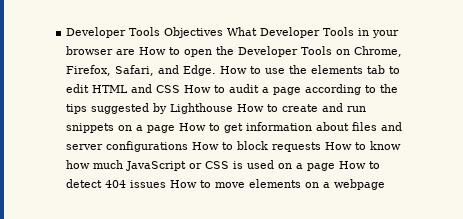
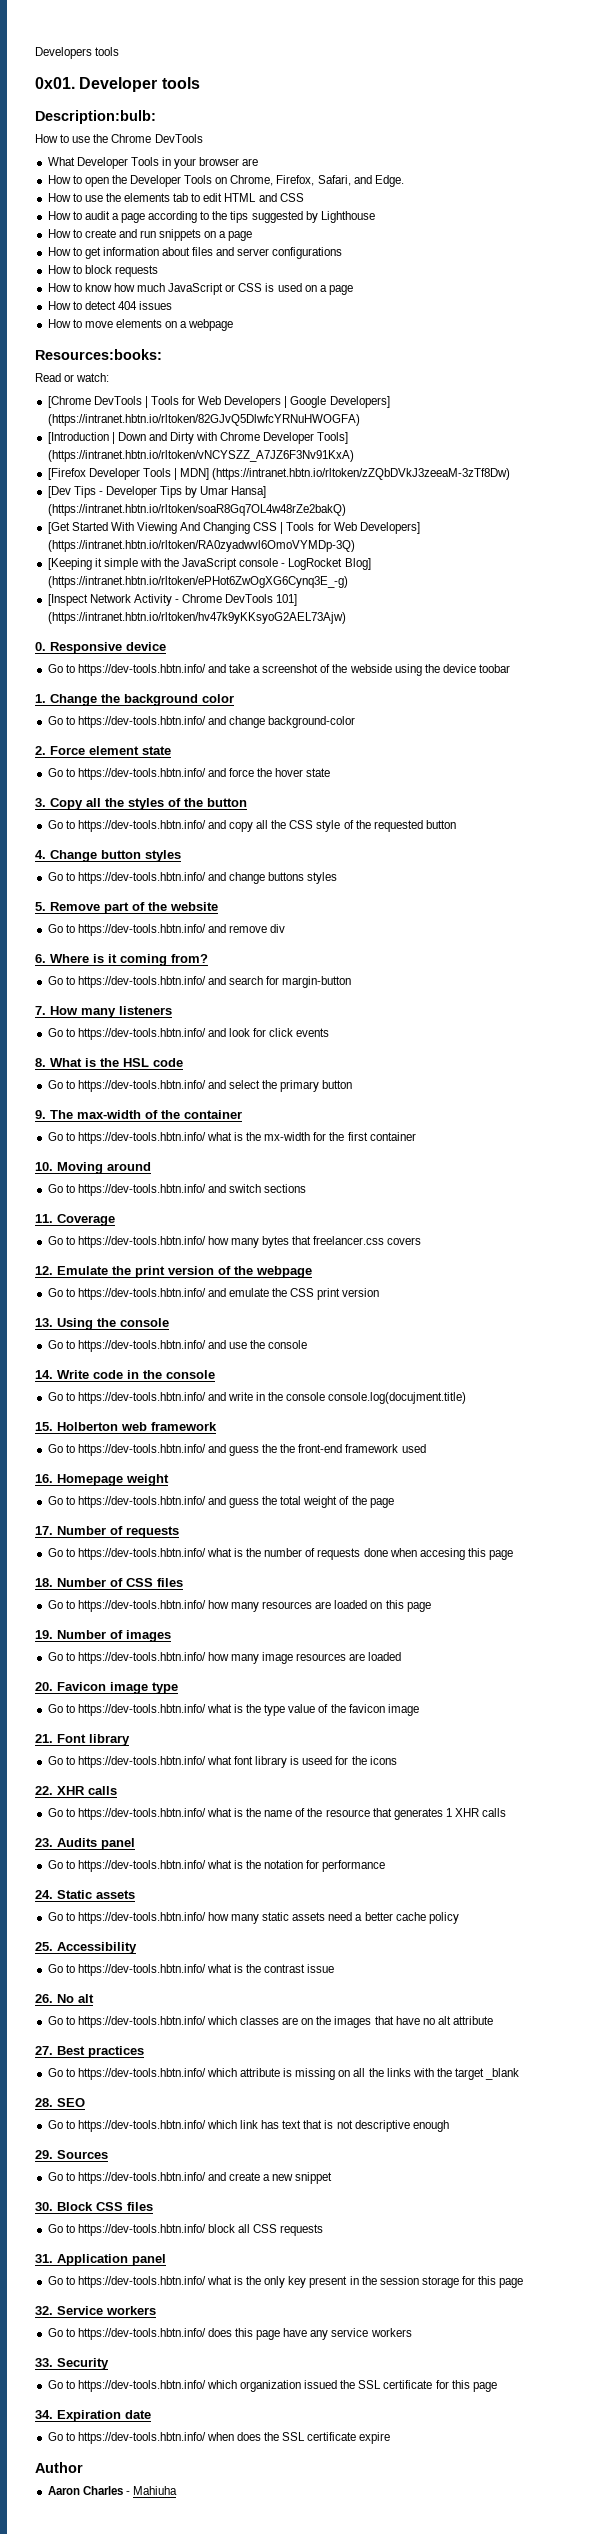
- Developer Tools Objectives What Developer Tools in your browser are How to open the Developer Tools on Chrome, Firefox, Safari, and Edge. How to use the elements tab to edit HTML and CSS How to audit a page according to the tips suggested by Lighthouse How to create and run snippets on a page How to get information about files and server configurations How to block requests How to know how much JavaScript or CSS is used on a page How to detect 404 issues How to move elements on a webpage
+ Developers tools
+ 0x01. Developer tools
+ Description:bulb:
+ How to use the Chrome DevTools
+ What Developer Tools in your browser are
+ How to open the Developer Tools on Chrome, Firefox, Safari, and Edge.
+ How to use the elements tab to edit HTML and CSS
+ How to audit a page according to the tips suggested by Lighthouse
+ How to create and run snippets on a page
+ How to get information about files and server configurations
+ How to block requests
+ How to know how much JavaScript or CSS is used on a page
+ How to detect 404 issues
+ How to move elements on a webpage
+ Resources:books:
+ Read or watch:
+ [Chrome DevTools | Tools for Web Developers | Google Developers] (https://intranet.hbtn.io/rltoken/82GJvQ5DlwfcYRNuHWOGFA)
+ [Introduction | Down and Dirty with Chrome Developer Tools] (https://intranet.hbtn.io/rltoken/vNCYSZZ_A7JZ6F3Nv91KxA)
+ [Firefox Developer Tools | MDN] (https://intranet.hbtn.io/rltoken/zZQbDVkJ3zeeaM-3zTf8Dw)
+ [Dev Tips - Developer Tips by Umar Hansa] (https://intranet.hbtn.io/rltoken/soaR8Gq7OL4w48rZe2bakQ)
+ [Get Started With Viewing And Changing CSS | Tools for Web Developers] (https://intranet.hbtn.io/rltoken/RA0zyadwvl6OmoVYMDp-3Q)
+ [Keeping it simple with the JavaScript console - LogRocket Blog] (https://intranet.hbtn.io/rltoken/ePHot6ZwOgXG6Cynq3E_-g)
+ [Inspect Network Activity - Chrome DevTools 101] (https://intranet.hbtn.io/rltoken/hv47k9yKKsyoG2AEL73Ajw)
+ 0. Responsive device
+ Go to https://dev-tools.hbtn.info/ and take a screenshot of the webside using the device toobar
+ 1. Change the background color
+ Go to https://dev-tools.hbtn.info/ and change background-color
+ 2. Force element state
+ Go to https://dev-tools.hbtn.info/ and force the hover state
+ 3. Copy all the styles of the button
+ Go to https://dev-tools.hbtn.info/ and copy all the CSS style of the requested button
+ 4. Change button styles
+ Go to https://dev-tools.hbtn.info/ and change buttons styles
+ 5. Remove part of the website
+ Go to https://dev-tools.hbtn.info/ and remove div
+ 6. Where is it coming from?
+ Go to https://dev-tools.hbtn.info/ and search for margin-button
+ 7. How many listeners
+ Go to https://dev-tools.hbtn.info/ and look for click events
+ 8. What is the HSL code
+ Go to https://dev-tools.hbtn.info/ and select the primary button
+ 9. The max-width of the container
+ Go to https://dev-tools.hbtn.info/ what is the mx-width for the first container
+ 10. Moving around
+ Go to https://dev-tools.hbtn.info/ and switch sections
+ 11. Coverage
+ Go to https://dev-tools.hbtn.info/ how many bytes that freelancer.css covers
+ 12. Emulate the print version of the webpage
+ Go to https://dev-tools.hbtn.info/ and emulate the CSS print version
+ 13. Using the console
+ Go to https://dev-tools.hbtn.info/ and use the console
+ 14. Write code in the console
+ Go to https://dev-tools.hbtn.info/ and write in the console console.log(docujment.title)
+ 15. Holberton web framework
+ Go to https://dev-tools.hbtn.info/ and guess the the front-end framework used
+ 16. Homepage weight
+ Go to https://dev-tools.hbtn.info/ and guess the total weight of the page
+ 17. Number of requests
+ Go to https://dev-tools.hbtn.info/ what is the number of requests done when accesing this page
+ 18. Number of CSS files
+ Go to https://dev-tools.hbtn.info/ how many resources are loaded on this page
+ 19. Number of images
+ Go to https://dev-tools.hbtn.info/ how many image resources are loaded
+ 20. Favicon image type
+ Go to https://dev-tools.hbtn.info/ what is the type value of the favicon image
+ 21. Font library
+ Go to https://dev-tools.hbtn.info/ what font library is useed for the icons
+ 22. XHR calls
+ Go to https://dev-tools.hbtn.info/ what is the name of the resource that generates 1 XHR calls
+ 23. Audits panel
+ Go to https://dev-tools.hbtn.info/ what is the notation for performance
+ 24. Static assets
+ Go to https://dev-tools.hbtn.info/ how many static assets need a better cache policy
+ 25. Accessibility
+ Go to https://dev-tools.hbtn.info/ what is the contrast issue
+ 26. No alt
+ Go to https://dev-tools.hbtn.info/ which classes are on the images that have no alt attribute
+ 27. Best practices
+ Go to https://dev-tools.hbtn.info/ which attribute is missing on all the links with the target _blank
+ 28. SEO
+ Go to https://dev-tools.hbtn.info/ which link has text that is not descriptive enough
+ 29. Sources
+ Go to https://dev-tools.hbtn.info/ and create a new snippet
+ 30. Block CSS files
+ Go to https://dev-tools.hbtn.info/ block all CSS requests
+ 31. Application panel
+ Go to https://dev-tools.hbtn.info/ what is the only key present in the session storage for this page
+ 32. Service workers
+ Go to https://dev-tools.hbtn.info/ does this page have any service workers
+ 33. Security
+ Go to https://dev-tools.hbtn.info/ which organization issued the SSL certificate for this page
+ 34. Expiration date
+ Go to https://dev-tools.hbtn.info/ when does the SSL certificate expire
+ Author
+ Aaron Charles - Mahiuha

